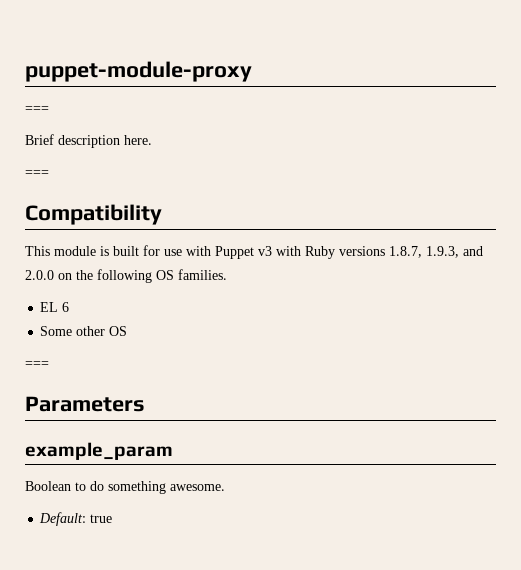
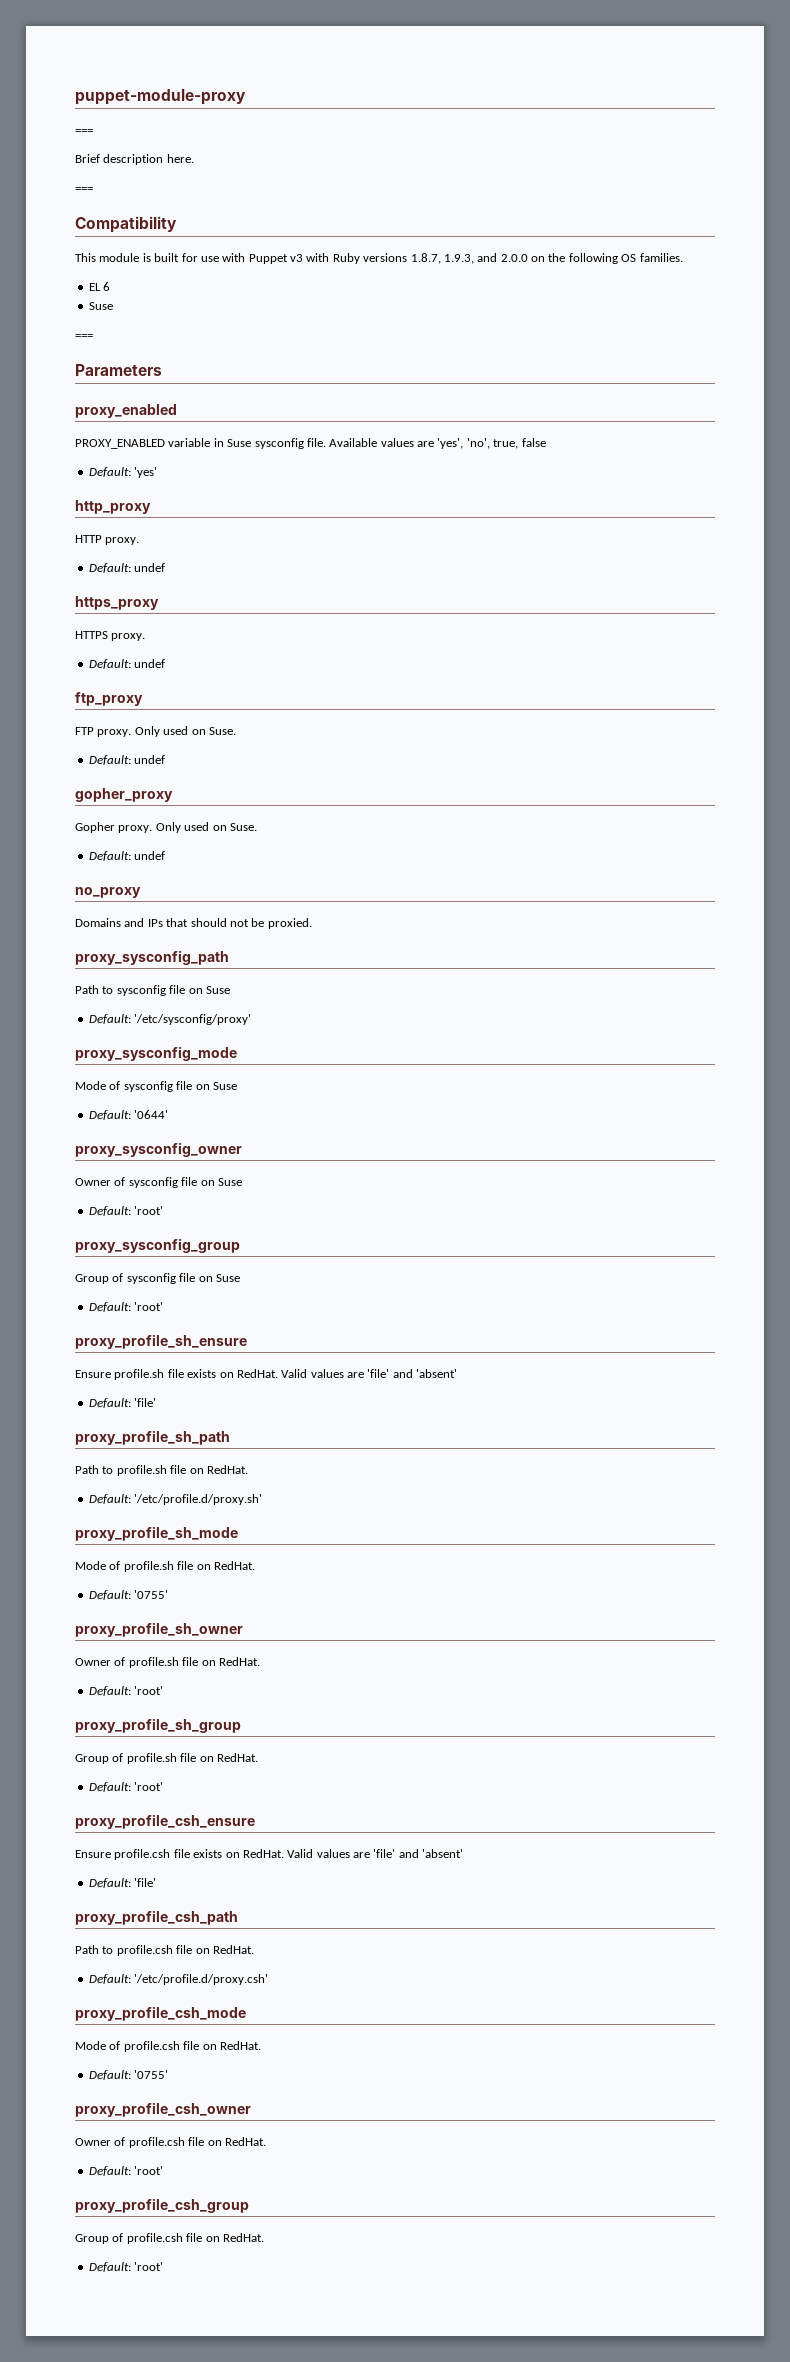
  EL 6
- Some other OS
+ Suse
- example_param
- Boolean to do something awesome.
- Default: true
+ proxy_enabled
+ PROXY_ENABLED variable in Suse sysconfig file. Available values are 'yes', 'no', true, false
+ Default: 'yes'
+ http_proxy
+ HTTP proxy.
+ Default: undef
+ https_proxy
+ HTTPS proxy.
+ Default: undef
+ ftp_proxy
+ FTP proxy. Only used on Suse.
+ Default: undef
+ gopher_proxy
+ Gopher proxy. Only used on Suse.
+ Default: undef
+ no_proxy
+ Domains and IPs that should not be proxied.
+ proxy_sysconfig_path
+ Path to sysconfig file on Suse
+ Default: '/etc/sysconfig/proxy'
+ proxy_sysconfig_mode
+ Mode of sysconfig file on Suse
+ Default: '0644'
+ proxy_sysconfig_owner
+ Owner of sysconfig file on Suse
+ Default: 'root'
+ proxy_sysconfig_group
+ Group of sysconfig file on Suse
+ Default: 'root'
+ proxy_profile_sh_ensure
+ Ensure profile.sh file exists on RedHat. Valid values are 'file' and 'absent'
+ Default: 'file'
+ proxy_profile_sh_path
+ Path to profile.sh file on RedHat.
+ Default: '/etc/profile.d/proxy.sh'
+ proxy_profile_sh_mode
+ Mode of profile.sh file on RedHat.
+ Default: '0755'
+ proxy_profile_sh_owner
+ Owner of profile.sh file on RedHat.
+ Default: 'root'
+ proxy_profile_sh_group
+ Group of profile.sh file on RedHat.
+ Default: 'root'
+ proxy_profile_csh_ensure
+ Ensure profile.csh file exists on RedHat. Valid values are 'file' and 'absent'
+ Default: 'file'
+ proxy_profile_csh_path
+ Path to profile.csh file on RedHat.
+ Default: '/etc/profile.d/proxy.csh'
+ proxy_profile_csh_mode
+ Mode of profile.csh file on RedHat.
+ Default: '0755'
+ proxy_profile_csh_owner
+ Owner of profile.csh file on RedHat.
+ Default: 'root'
+ proxy_profile_csh_group
+ Group of profile.csh file on RedHat.
+ Default: 'root'

